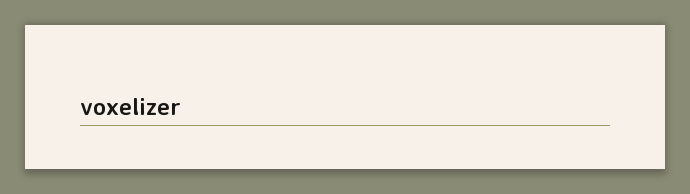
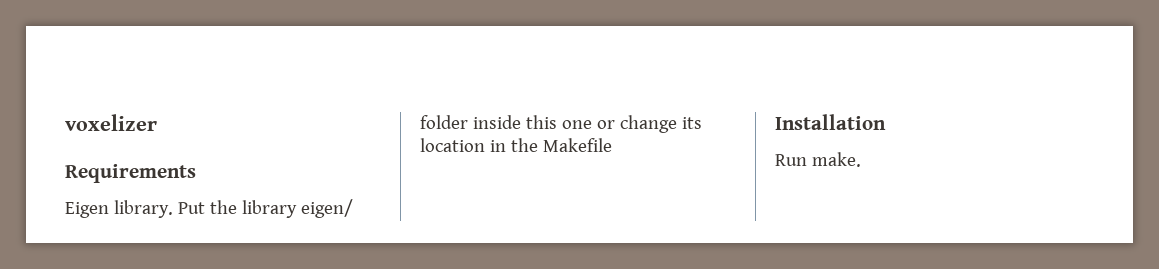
+ Requirements
+ Eigen library. Put the library eigen/ folder inside this one or change its location in the Makefile
+ Installation
+ Run make.

